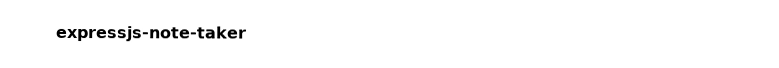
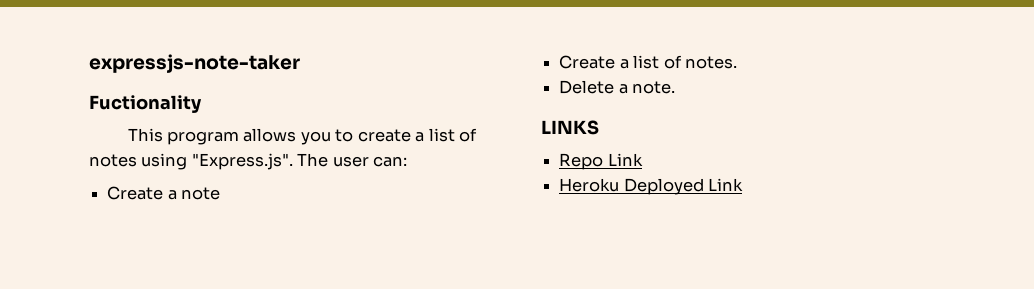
+ Fuctionality
+ This program allows you to create a list of notes using "Express.js". The user can:
+ Create a note
+ Create a list of notes.
+ Delete a note.
+ LINKS
+ Repo Link
+ Heroku Deployed Link

